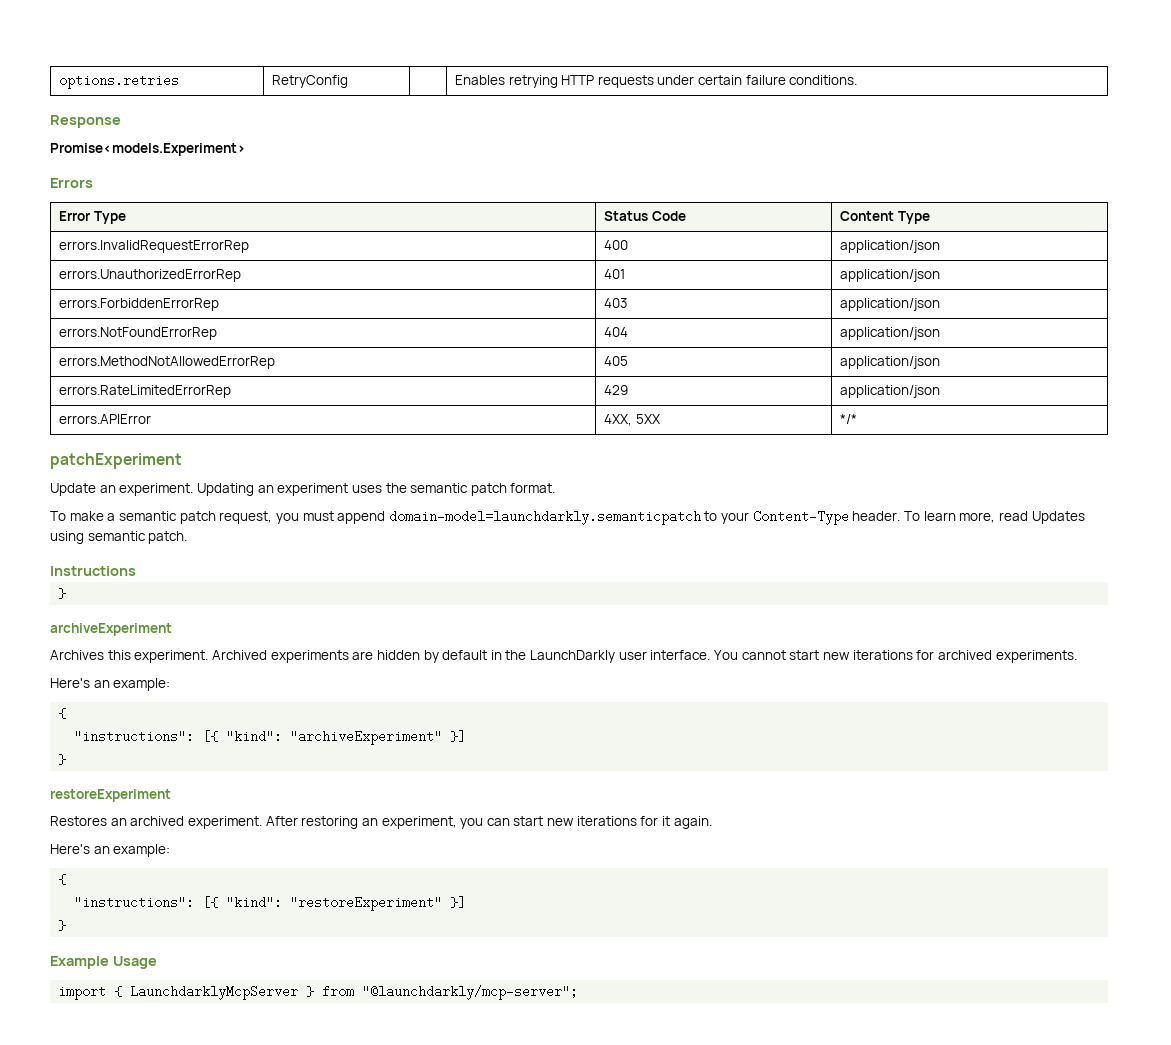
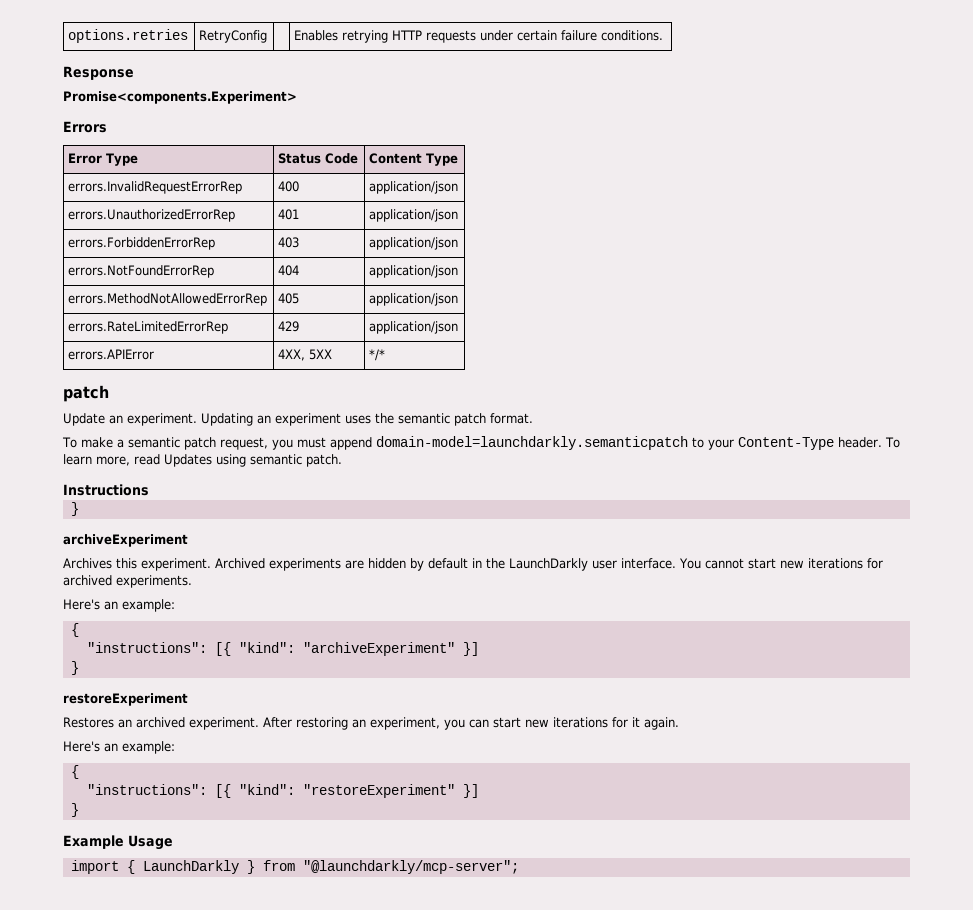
- Promise<models.Experiment>
+ Promise<components.Experiment>
  errors.APIError | 4XX, 5XX | */*
- patchExperiment
+ patch
- import { LaunchdarklyMcpServer } from "@launchdarkly/mcp-server";
+ import { LaunchDarkly } from "@launchdarkly/mcp-server";

